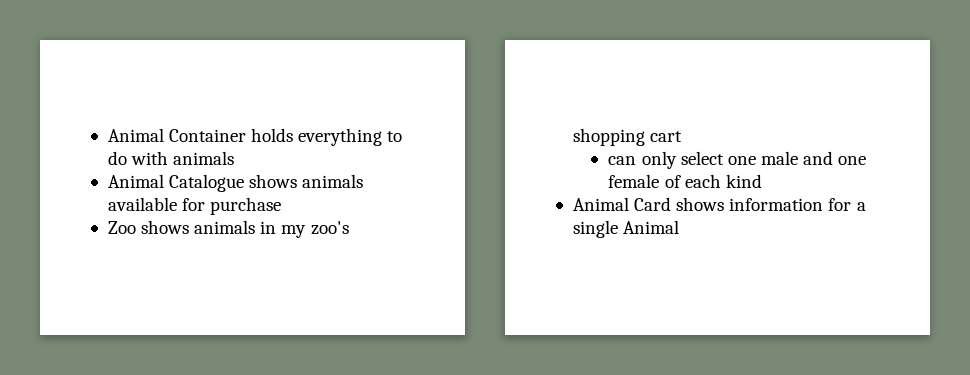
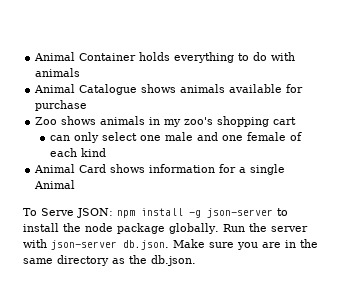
+ To Serve JSON: npm install -g json-server to install the node package globally. Run the server with json-server db.json. Make sure you are in the same directory as the db.json.

